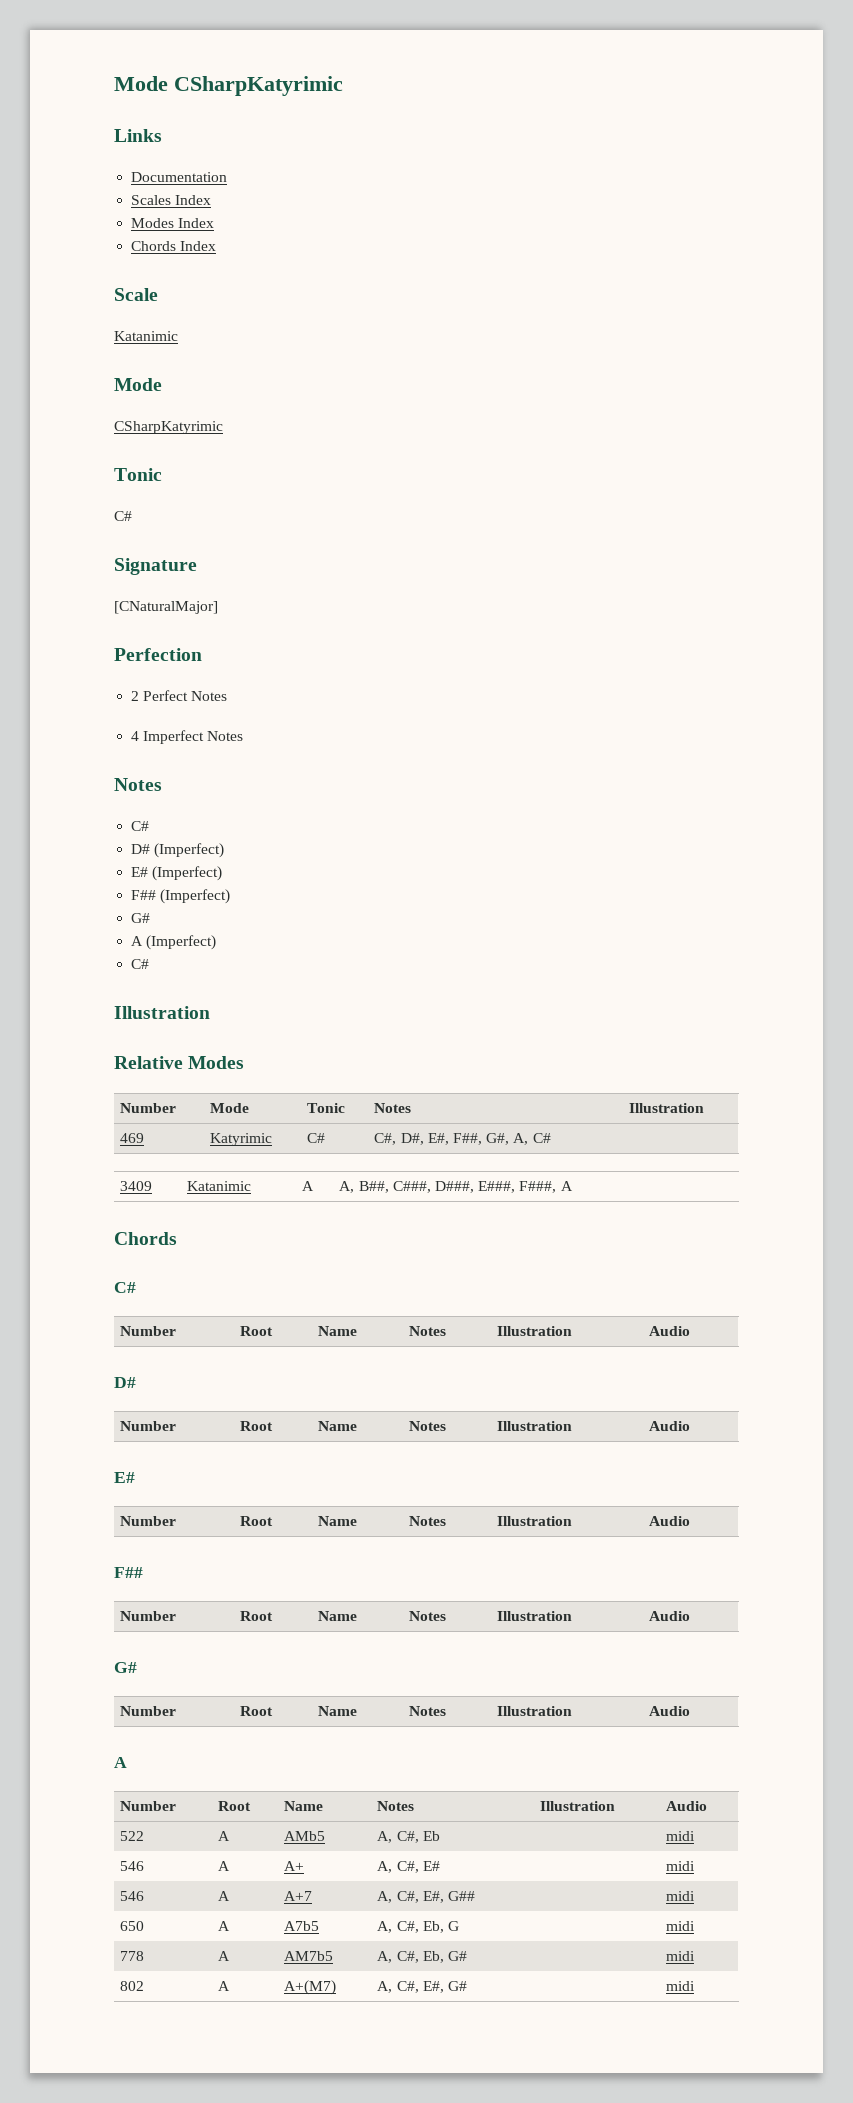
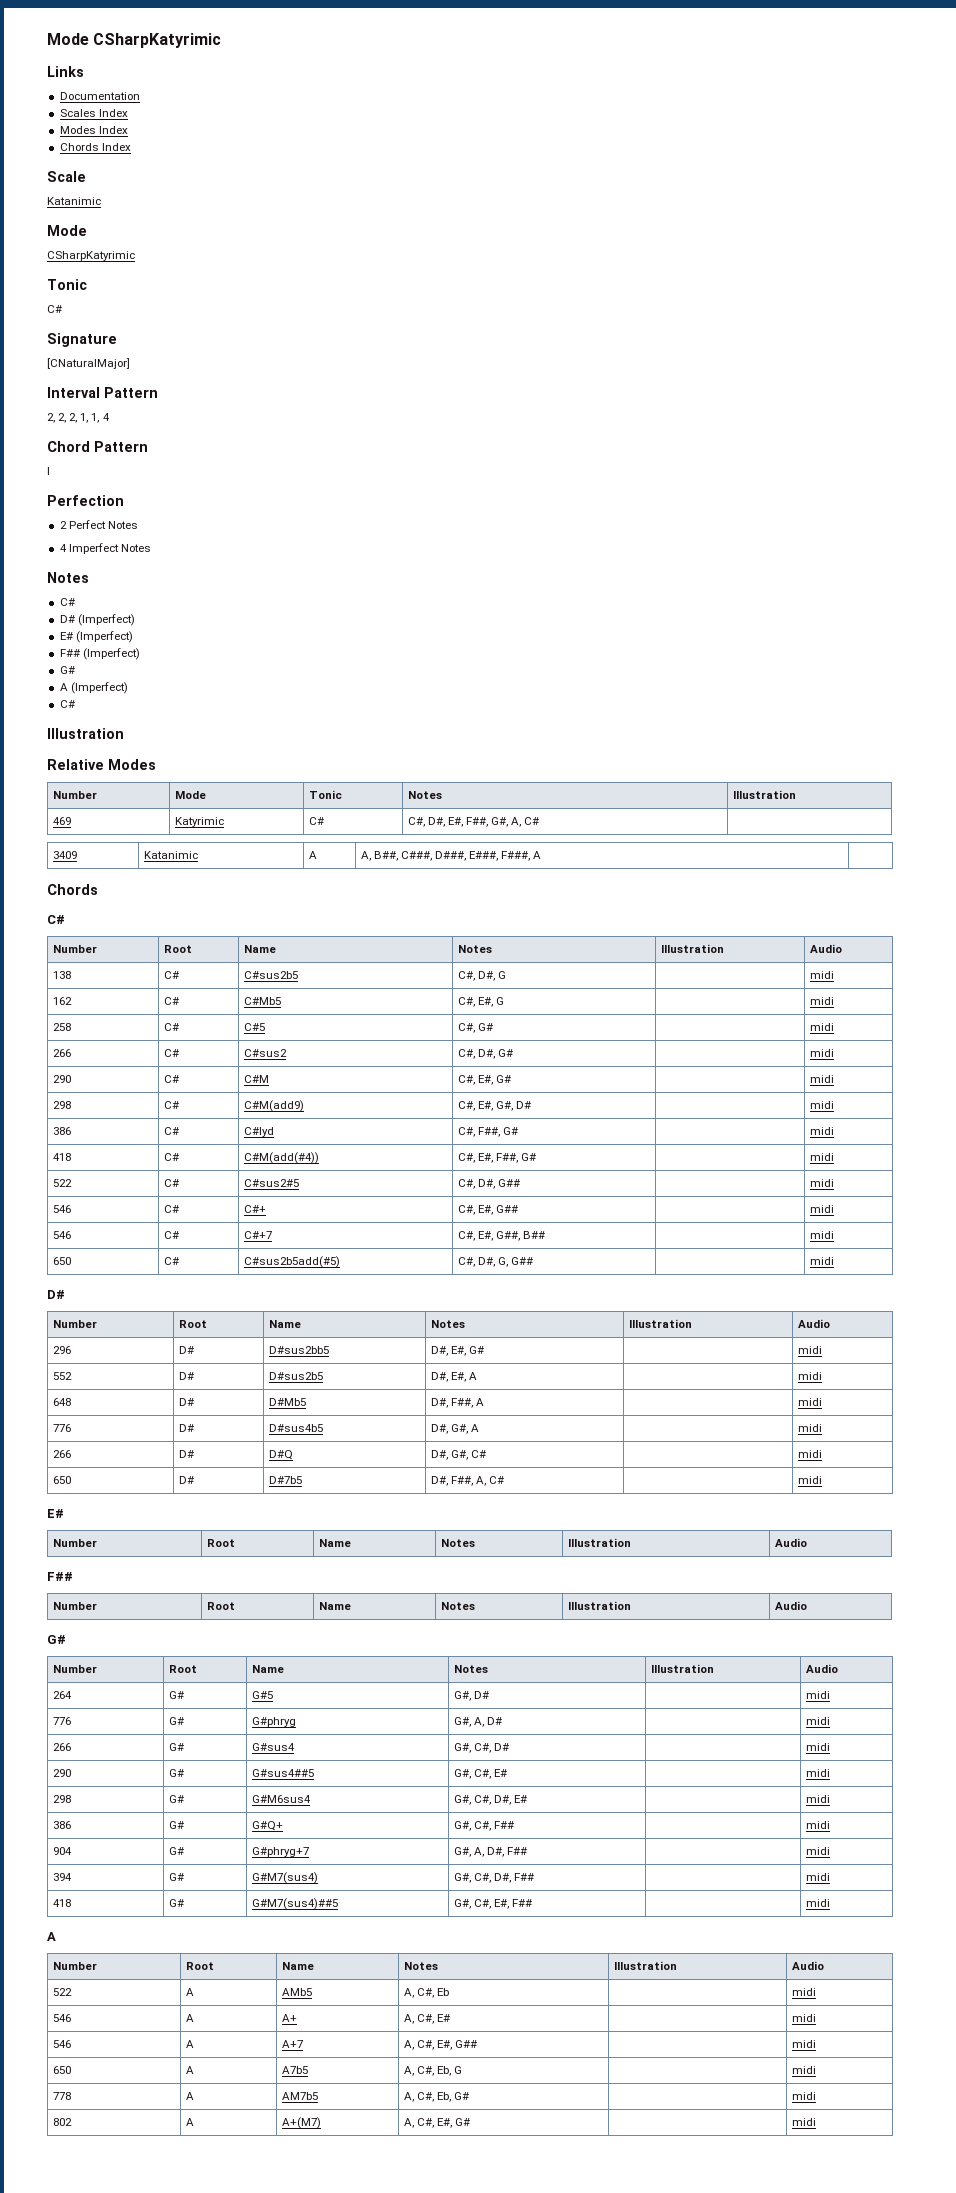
+ Interval Pattern
+ 2, 2, 2, 1, 1, 4
+ Chord Pattern
+ I
+ 138 | C# | C#sus2b5 | C#, D#, G | | midi
+ 162 | C# | C#Mb5 | C#, E#, G | | midi
+ 258 | C# | C#5 | C#, G# | | midi
+ 266 | C# | C#sus2 | C#, D#, G# | | midi
+ 290 | C# | C#M | C#, E#, G# | | midi
+ 298 | C# | C#M(add9) | C#, E#, G#, D# | | midi
+ 386 | C# | C#lyd | C#, F##, G# | | midi
+ 418 | C# | C#M(add(#4)) | C#, E#, F##, G# | | midi
+ 522 | C# | C#sus2#5 | C#, D#, G## | | midi
+ 546 | C# | C#+ | C#, E#, G## | | midi
+ 546 | C# | C#+7 | C#, E#, G##, B## | | midi
+ 650 | C# | C#sus2b5add(#5) | C#, D#, G, G## | | midi
+ 296 | D# | D#sus2bb5 | D#, E#, G# | | midi
+ 552 | D# | D#sus2b5 | D#, E#, A | | midi
+ 648 | D# | D#Mb5 | D#, F##, A | | midi
+ 776 | D# | D#sus4b5 | D#, G#, A | | midi
+ 266 | D# | D#Q | D#, G#, C# | | midi
+ 650 | D# | D#7b5 | D#, F##, A, C# | | midi
+ 264 | G# | G#5 | G#, D# | | midi
+ 776 | G# | G#phryg | G#, A, D# | | midi
+ 266 | G# | G#sus4 | G#, C#, D# | | midi
+ 290 | G# | G#sus4##5 | G#, C#, E# | | midi
+ 298 | G# | G#M6sus4 | G#, C#, D#, E# | | midi
+ 386 | G# | G#Q+ | G#, C#, F## | | midi
+ 904 | G# | G#phryg+7 | G#, A, D#, F## | | midi
+ 394 | G# | G#M7(sus4) | G#, C#, D#, F## | | midi
+ 418 | G# | G#M7(sus4)##5 | G#, C#, E#, F## | | midi

